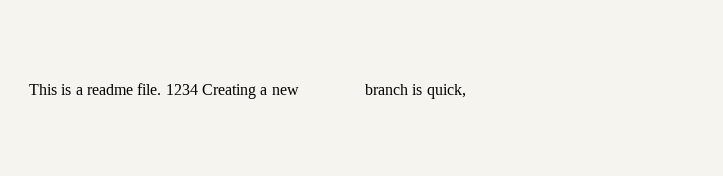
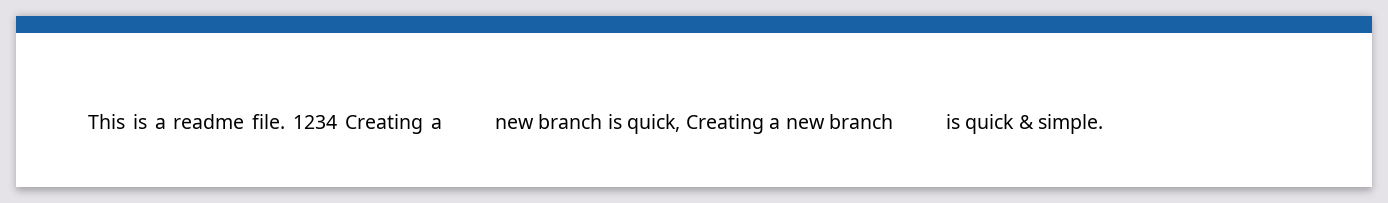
- 1234 Creating a new branch is quick,
+ 1234 Creating a new branch is quick, Creating a new branch is quick & simple.

